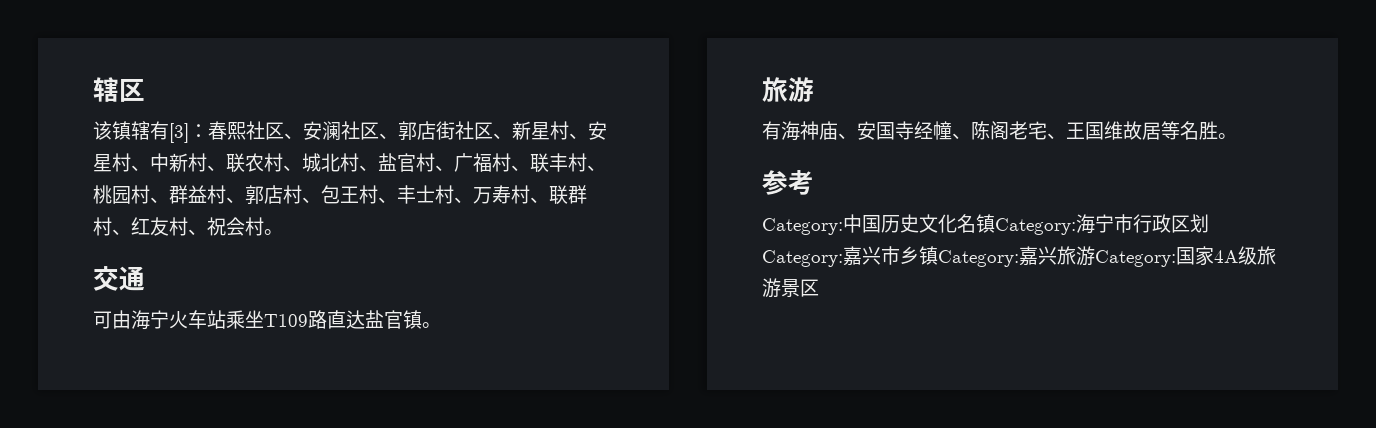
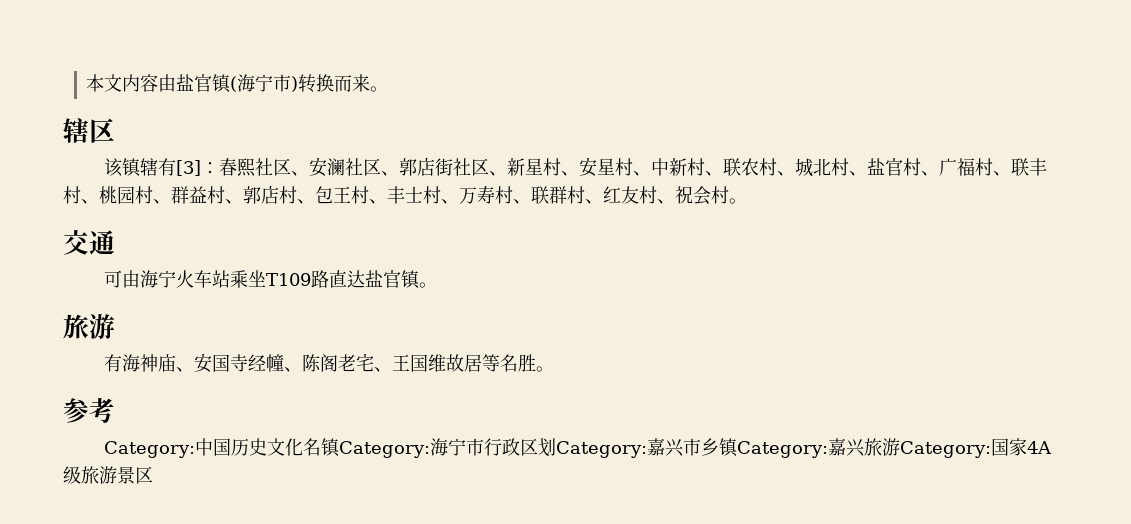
+ 本文内容由盐官镇(海宁市)转换而来。

